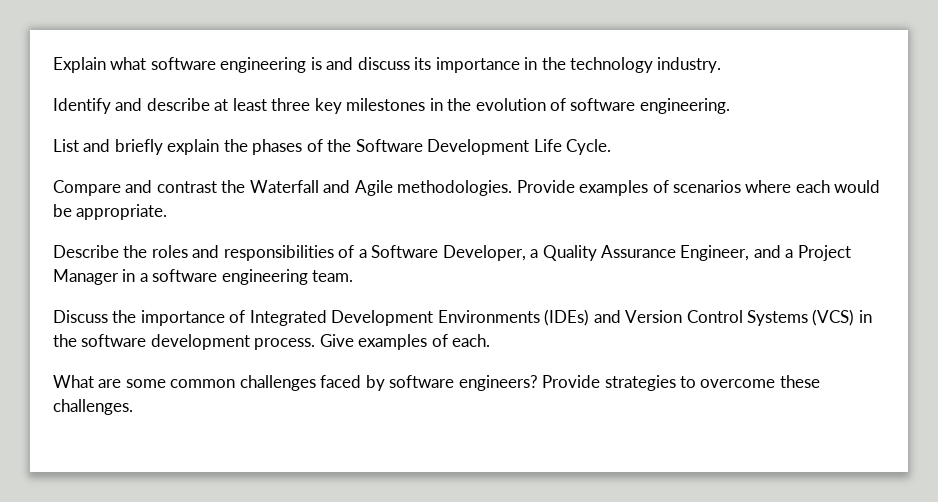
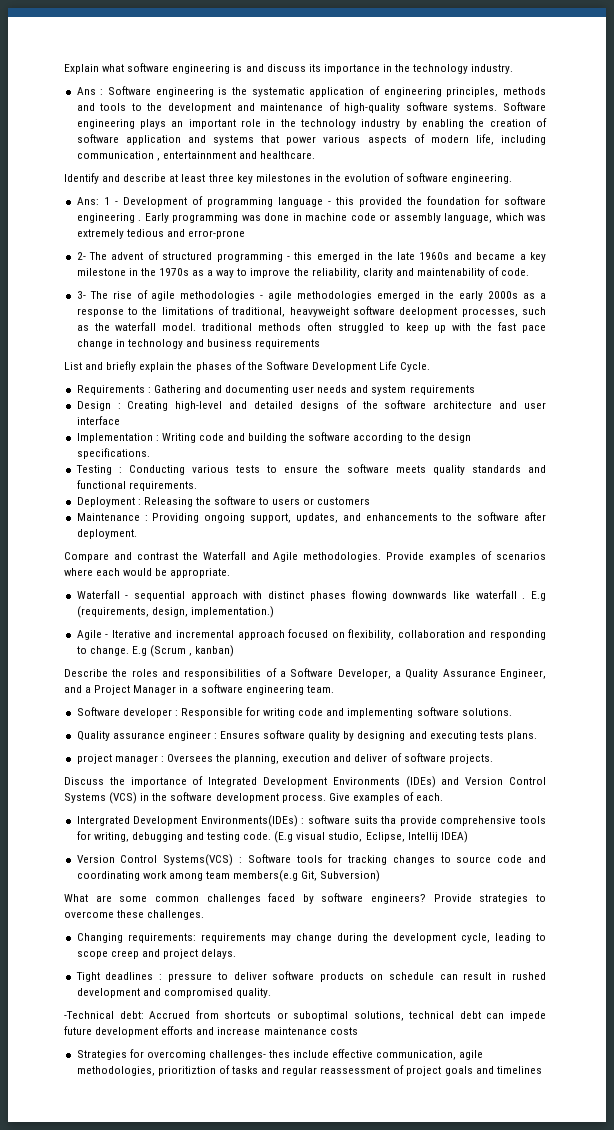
+ Ans : Software engineering is the systematic application of engineering principles, methods and tools to the development and maintenance of high-quality software systems. Software engineering plays an important role in the technology industry by enabling the creation of software application and systems that power various aspects of modern life, including communication , entertainnment and healthcare.
+ Ans: 1 - Development of programming language - this provided the foundation for software engineering . Early programming was done in machine code or assembly language, which was extremely tedious and error-prone
+ 2- The advent of structured programming - this emerged in the late 1960s and became a key milestone in the 1970s as a way to improve the reliability, clarity and maintenability of code.
+ 3- The rise of agile methodologies - agile methodologies emerged in the early 2000s as a response to the limitations of traditional, heavyweight software deelopment processes, such as the waterfall model. traditional methods often struggled to keep up with the fast pace change in technology and business requirements
+ Requirements : Gathering and documenting user needs and system requirements
+ Design : Creating high-level and detailed designs of the software architecture and user interface
+ Implementation : Writing code and building the software according to the design specifications.
+ Testing : Conducting various tests to ensure the software meets quality standards and functional requirements.
+ Deployment : Releasing the software to users or customers
+ Maintenance : Providing ongoing support, updates, and enhancements to the software after deployment.
+ Waterfall - sequential approach with distinct phases flowing downwards like waterfall . E.g (requirements, design, implementation.)
+ Agile - Iterative and incremental approach focused on flexibility, collaboration and responding to change. E.g (Scrum , kanban)
+ Software developer : Responsible for writing code and implementing software solutions.
+ Quality assurance engineer : Ensures software quality by designing and executing tests plans.
+ project manager : Oversees the planning, execution and deliver of software projects.
+ Intergrated Development Environments(IDEs) : software suits tha provide comprehensive tools for writing, debugging and testing code. (E.g visual studio, Eclipse, Intellij IDEA)
+ Version Control Systems(VCS) : Software tools for tracking changes to source code and coordinating work among team members(e.g Git, Subversion)
+ Changing requirements: requirements may change during the development cycle, leading to scope creep and project delays.
+ Tight deadlines : pressure to deliver software products on schedule can result in rushed development and compromised quality.
+ -Technical debt: Accrued from shortcuts or suboptimal solutions, technical debt can impede future development efforts and increase maintenance costs
+ Strategies for overcoming challenges- thes include effective communication, agile methodologies, prioritiztion of tasks and regular reassessment of project goals and timelines

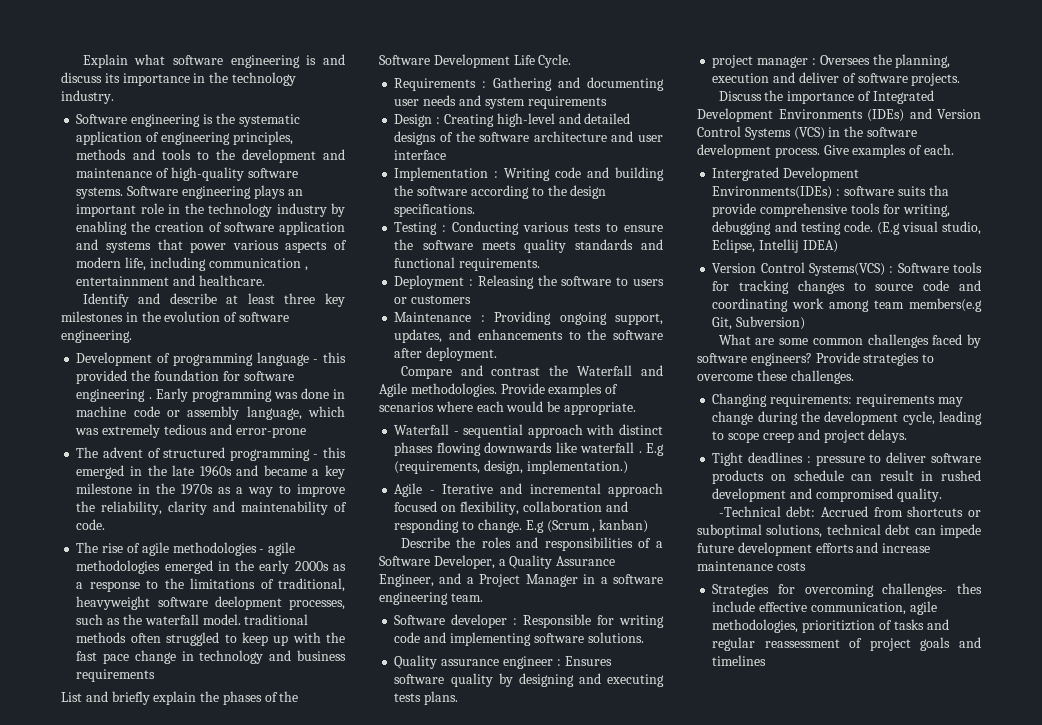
- Ans : Software engineering is the systematic application of engineering principles, methods and tools to the development and maintenance of high-quality software systems.
+ Software engineering is the systematic application of engineering principles, methods and tools to the development and maintenance of high-quality software systems.
- Ans: 1 - Development of programming language - this provided the foundation for software engineering .
+ Development of programming language - this provided the foundation for software engineering .
- 2- The advent of structured programming - this emerged in the late 1960s and became a key milestone in the 1970s as a way to improve the reliability, clarity and maintenability of code.
+ The advent of structured programming - this emerged in the late 1960s and became a key milestone in the 1970s as a way to improve the reliability, clarity and maintenability of code.
- 3- The rise of agile methodologies - agile methodologies emerged in the early 2000s as a response to the limitations of traditional, heavyweight software deelopment processes, such as the waterfall model. traditional methods often struggled to keep up with the fast pace change in technology and business requirements
+ The rise of agile methodologies - agile methodologies emerged in the early 2000s as a response to the limitations of traditional, heavyweight software deelopment processes, such as the waterfall model. traditional methods often struggled to keep up with the fast pace change in technology and business requirements

